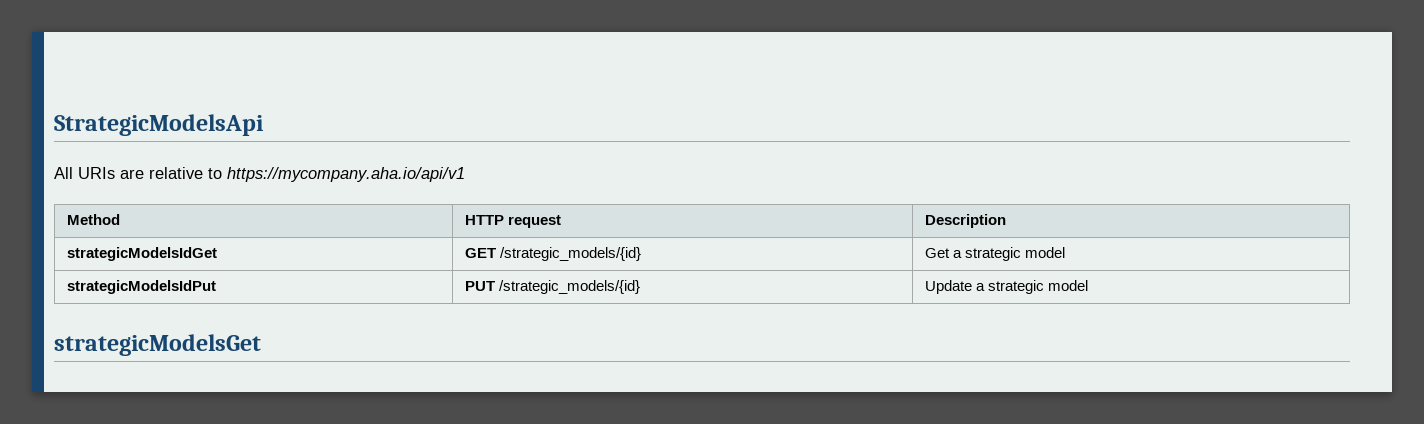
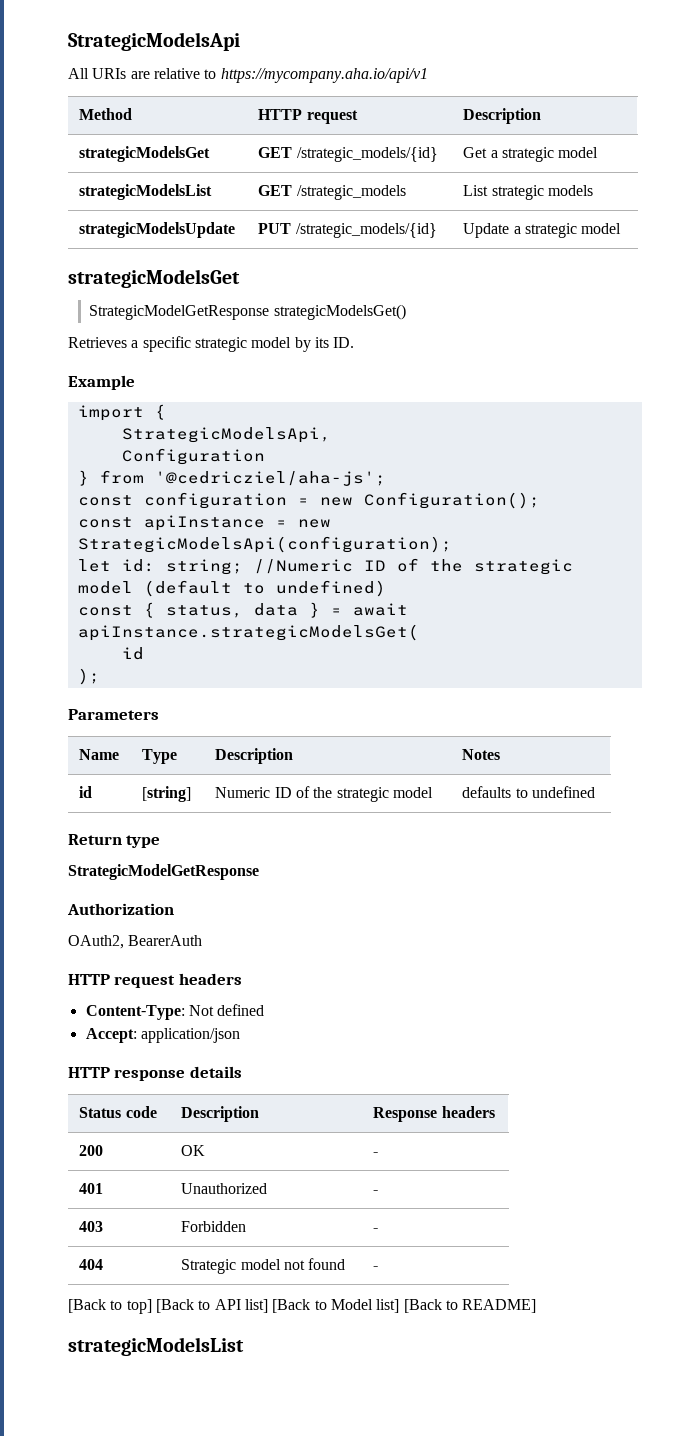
- strategicModelsIdGet | GET /strategic_models/{id} | Get a strategic model
+ strategicModelsGet | GET /strategic_models/{id} | Get a strategic model
- strategicModelsIdPut | PUT /strategic_models/{id} | Update a strategic model
+ strategicModelsList | GET /strategic_models | List strategic models
+ strategicModelsUpdate | PUT /strategic_models/{id} | Update a strategic model
+ StrategicModelGetResponse strategicModelsGet()
+ Retrieves a specific strategic model by its ID.
+ Example
+ import {
+ StrategicModelsApi,
+ Configuration
+ } from '@cedricziel/aha-js';
+ const configuration = new Configuration();
+ const apiInstance = new StrategicModelsApi(configuration);
+ let id: string; //Numeric ID of the strategic model (default to undefined)
+ const { status, data } = await apiInstance.strategicModelsGet(
+ id
+ );
+ Parameters
+ Name | Type | Description | Notes
+ id | [string] | Numeric ID of the strategic model | defaults to undefined
+ Return type
+ StrategicModelGetResponse
+ Authorization
+ OAuth2, BearerAuth
+ HTTP request headers
+ Content-Type: Not defined
+ Accept: application/json
+ HTTP response details
+ Status code | Description | Response headers
+ 200 | OK | -
+ 401 | Unauthorized | -
+ 403 | Forbidden | -
+ 404 | Strategic model not found | -
+ [Back to top] [Back to API list] [Back to Model list] [Back to README]
+ strategicModelsList

